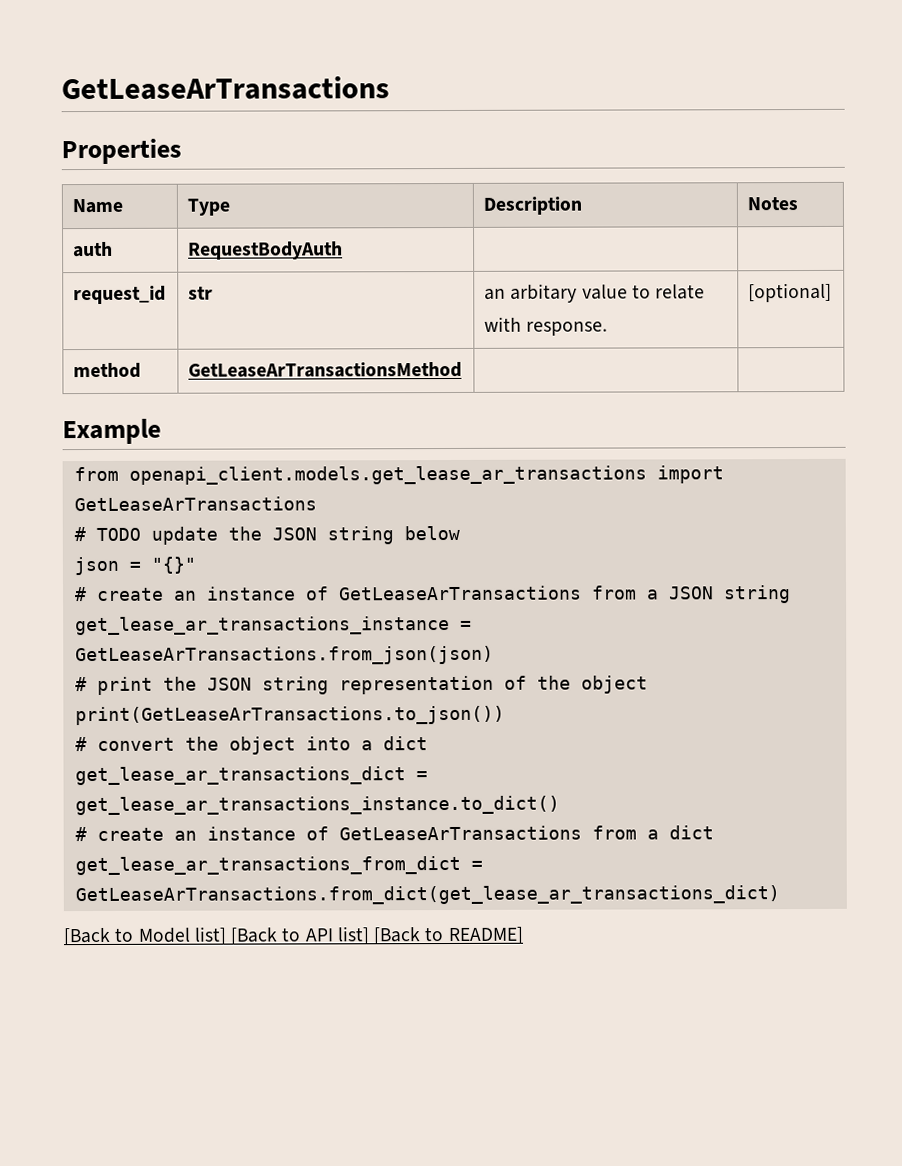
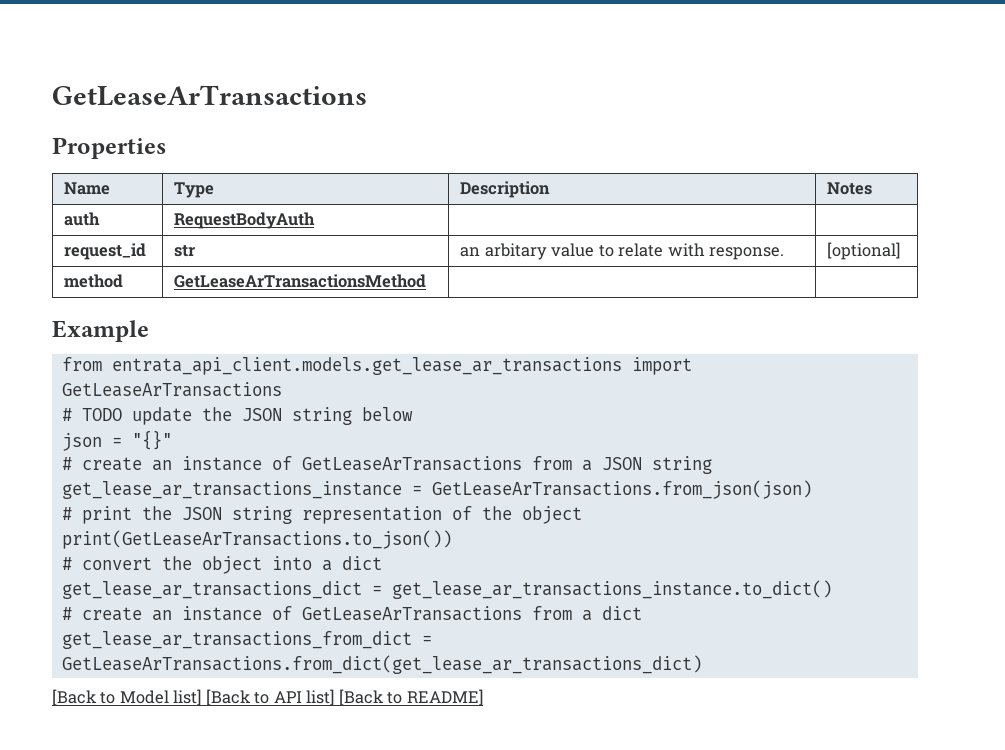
- from openapi_client.models.get_lease_ar_transactions import GetLeaseArTransactions
+ from entrata_api_client.models.get_lease_ar_transactions import GetLeaseArTransactions

